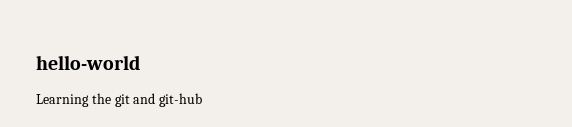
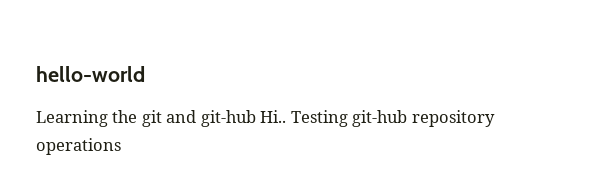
- Learning the git and git-hub
+ Learning the git and git-hub Hi.. Testing git-hub repository operations

